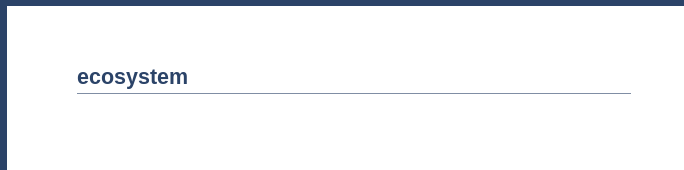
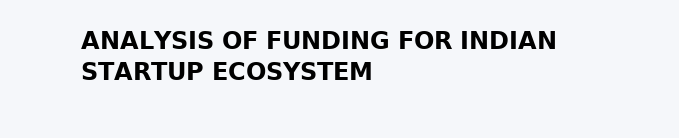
- ecosystem
+ ANALYSIS OF FUNDING FOR INDIAN STARTUP ECOSYSTEM

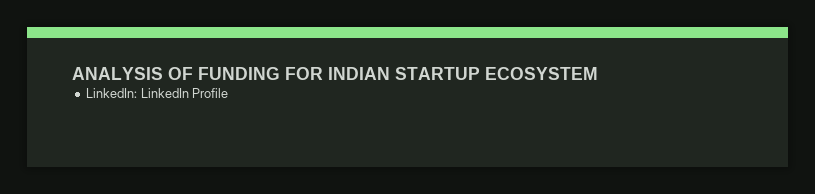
+ LinkedIn: LinkedIn Profile

